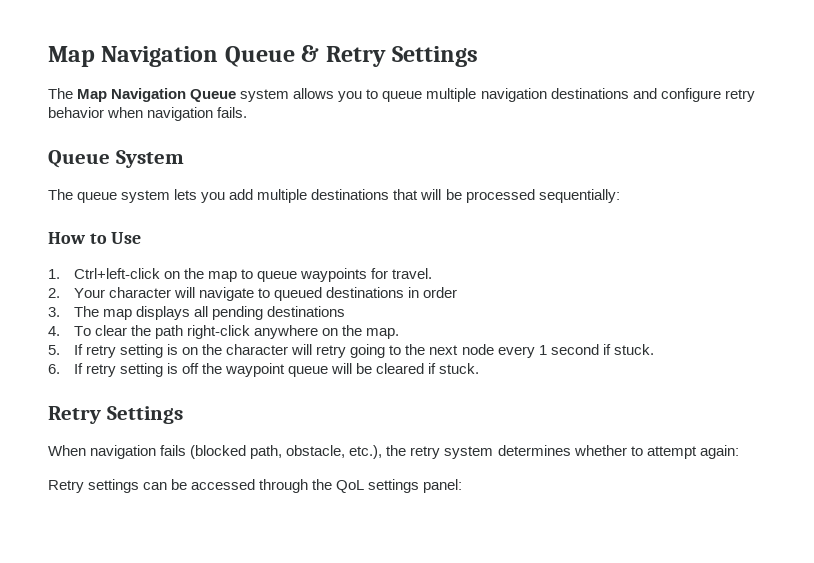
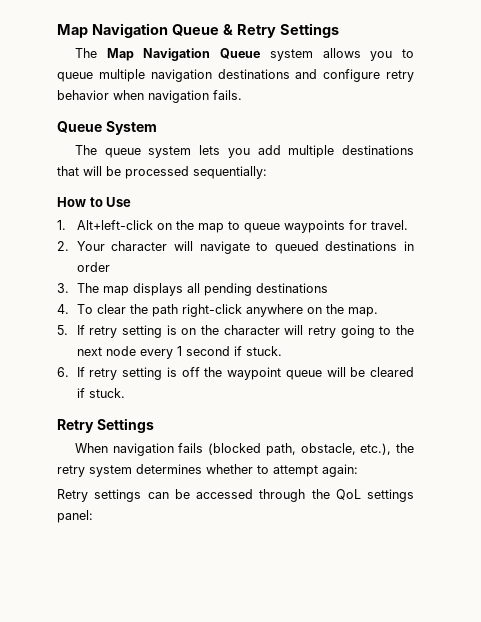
- 1. Ctrl+left-click on the map to queue waypoints for travel.
+ 1. Alt+left-click on the map to queue waypoints for travel.

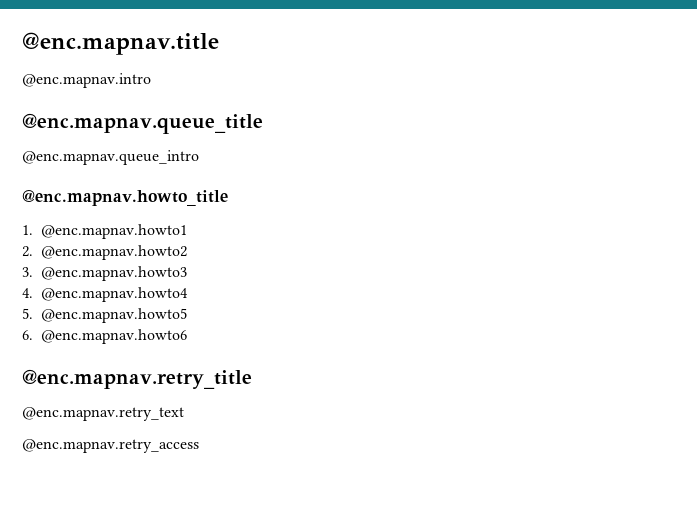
- Map Navigation Queue & Retry Settings
- The Map Navigation Queue system allows you to queue multiple navigation destinations and configure retry behavior when navigation fails.
- Queue System
- The queue system lets you add multiple destinations that will be processed sequentially:
- How to Use
- 1. Alt+left-click on the map to queue waypoints for travel.
- 2. Your character will navigate to queued destinations in order
- 3. The map displays all pending destinations
- 4. To clear the path right-click anywhere on the map.
- 5. If retry setting is on the character will retry going to the next node every 1 second if stuck.
- 6. If retry setting is off the waypoint queue will be cleared if stuck.
- Retry Settings
- When navigation fails (blocked path, obstacle, etc.), the retry system determines whether to attempt again:
- Retry settings can be accessed through the QoL settings panel:
+ @enc.mapnav.title
+ @enc.mapnav.intro
+ @enc.mapnav.queue_title
+ @enc.mapnav.queue_intro
+ @enc.mapnav.howto_title
+ 1. @enc.mapnav.howto1
+ 2. @enc.mapnav.howto2
+ 3. @enc.mapnav.howto3
+ 4. @enc.mapnav.howto4
+ 5. @enc.mapnav.howto5
+ 6. @enc.mapnav.howto6
+ @enc.mapnav.retry_title
+ @enc.mapnav.retry_text
+ @enc.mapnav.retry_access

